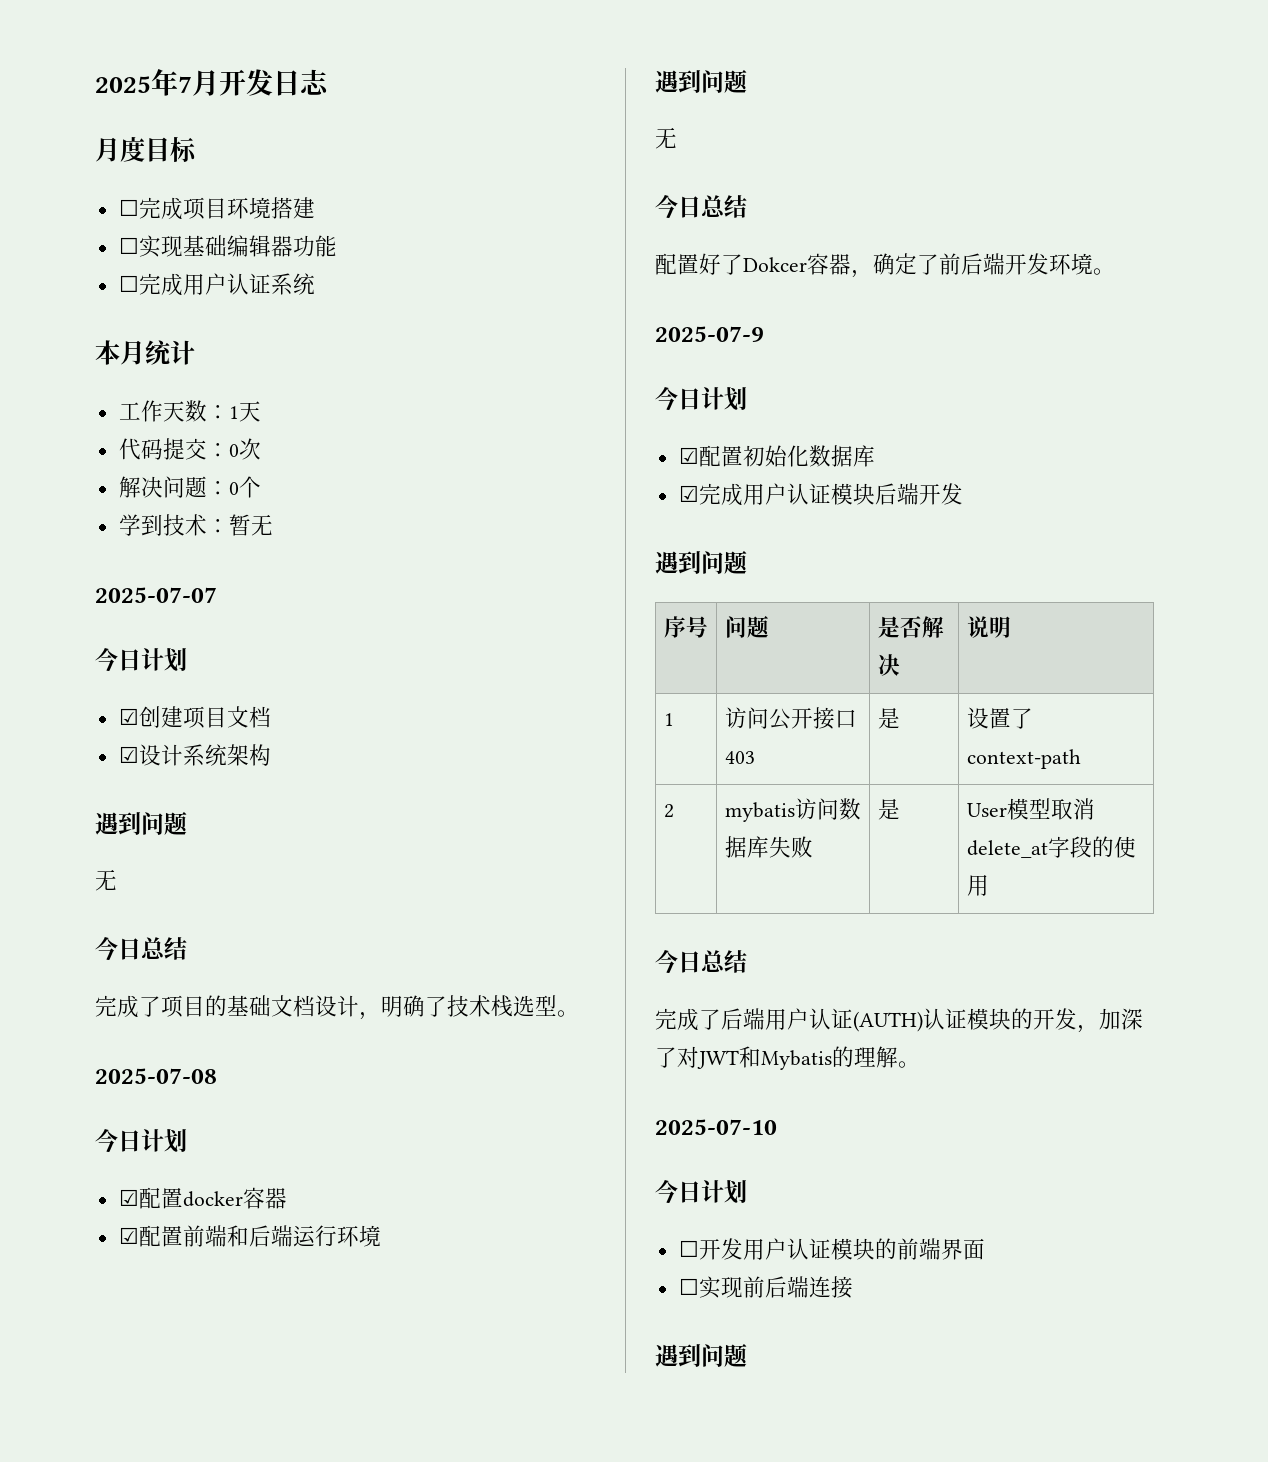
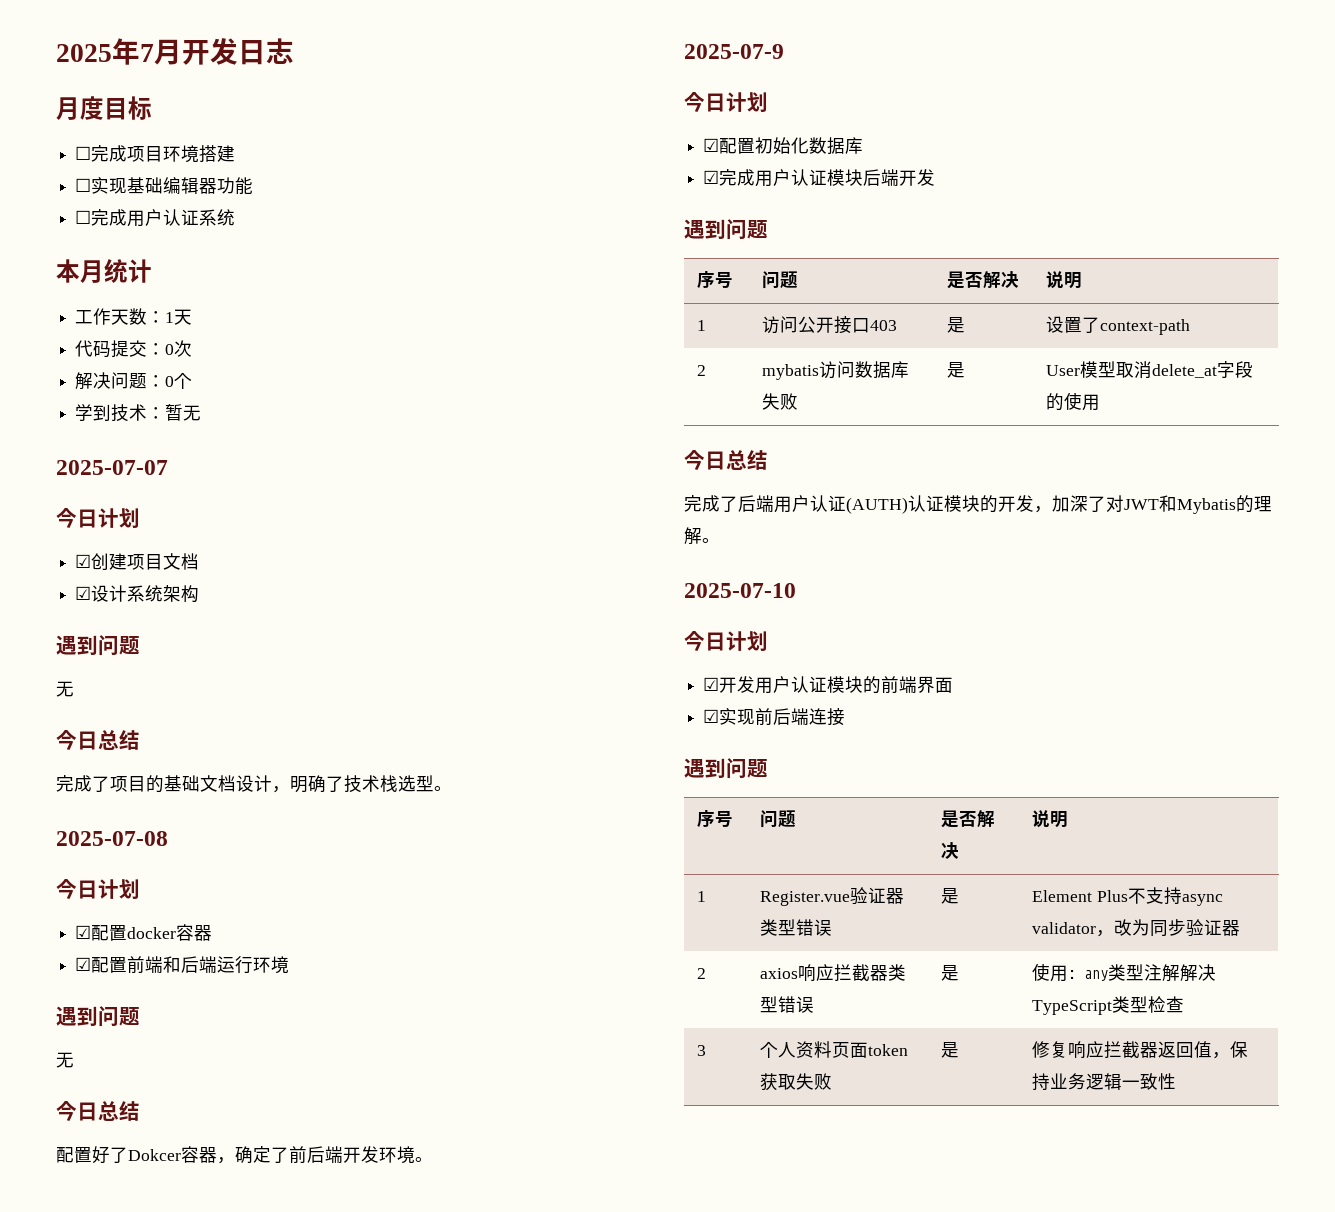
- ☐开发用户认证模块的前端界面
+ ☑开发用户认证模块的前端界面
- ☐实现前后端连接
+ ☑实现前后端连接
  遇到问题
+ 序号 | 问题 | 是否解决 | 说明
+ 1 | Register.vue验证器类型错误 | 是 | Element Plus不支持async validator，改为同步验证器
+ 2 | axios响应拦截器类型错误 | 是 | 使用: any类型注解解决TypeScript类型检查
+ 3 | 个人资料页面token获取失败 | 是 | 修复响应拦截器返回值，保持业务逻辑一致性

